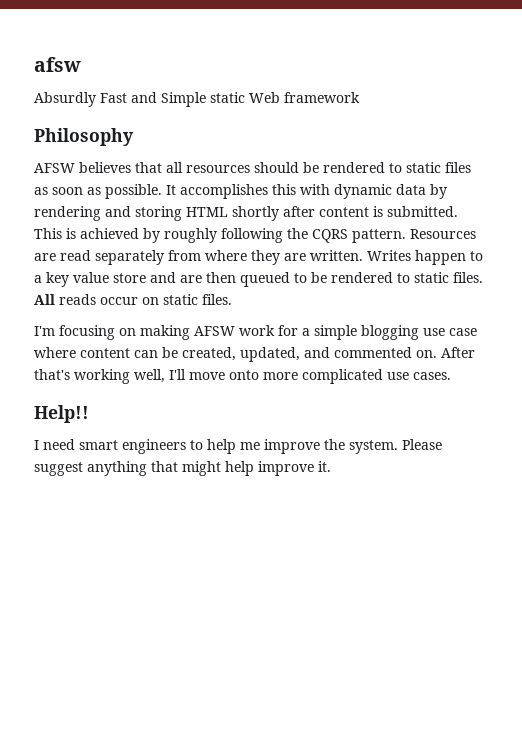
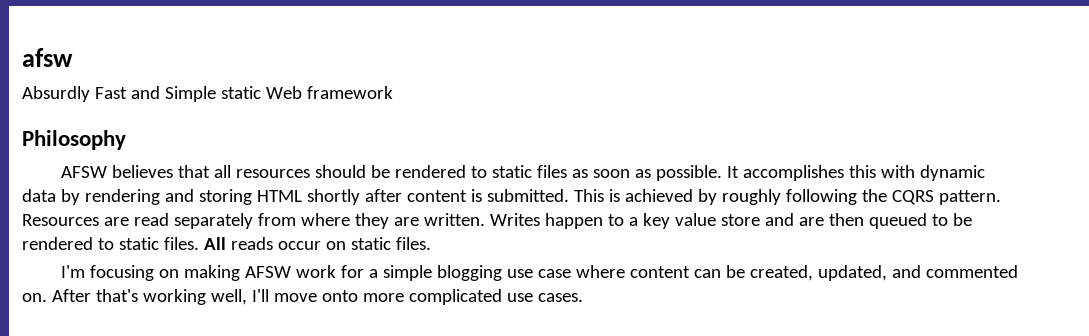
- Help!!
- I need smart engineers to help me improve the system. Please suggest anything that might help improve it.

